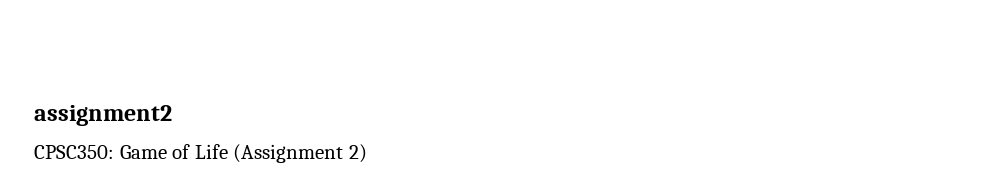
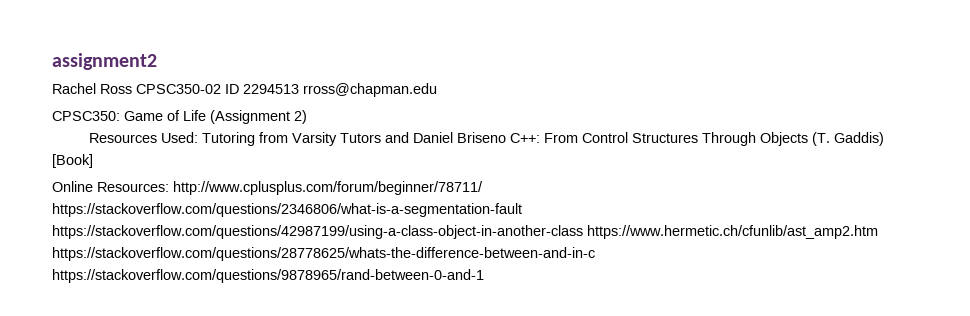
+ Rachel Ross CPSC350-02 ID 2294513 rross@chapman.edu
+ Resources Used: Tutoring from Varsity Tutors and Daniel Briseno C++: From Control Structures Through Objects (T. Gaddis) [Book]
+ Online Resources: http://www.cplusplus.com/forum/beginner/78711/ https://stackoverflow.com/questions/2346806/what-is-a-segmentation-fault https://stackoverflow.com/questions/42987199/using-a-class-object-in-another-class https://www.hermetic.ch/cfunlib/ast_amp2.htm https://stackoverflow.com/questions/28778625/whats-the-difference-between-and-in-c https://stackoverflow.com/questions/9878965/rand-between-0-and-1

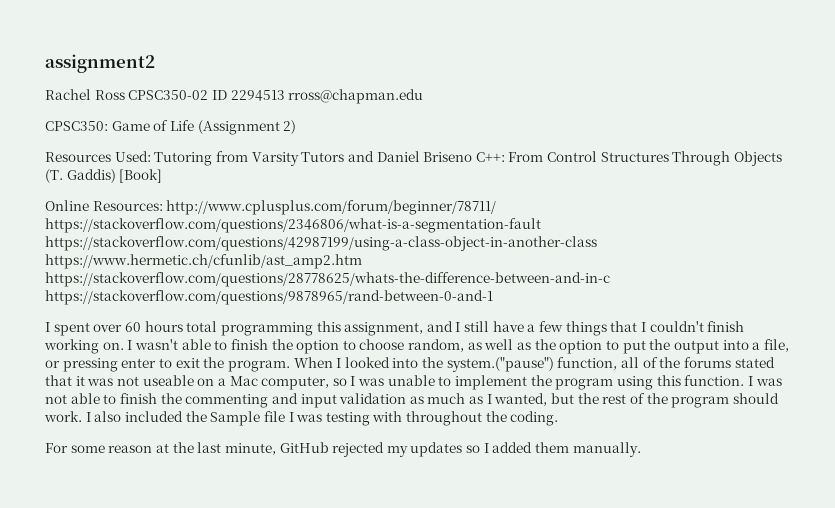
+ I spent over 60 hours total programming this assignment, and I still have a few things that I couldn't finish working on. I wasn't able to finish the option to choose random, as well as the option to put the output into a file, or pressing enter to exit the program. When I looked into the system.("pause") function, all of the forums stated that it was not useable on a Mac computer, so I was unable to implement the program using this function. I was not able to finish the commenting and input validation as much as I wanted, but the rest of the program should work. I also included the Sample file I was testing with throughout the coding.
+ For some reason at the last minute, GitHub rejected my updates so I added them manually.

